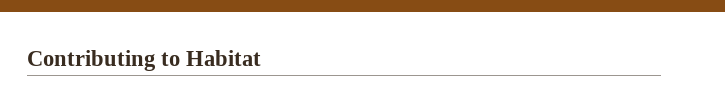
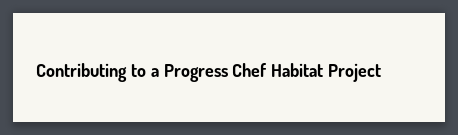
- Contributing to Habitat
+ Contributing to a Progress Chef Habitat Project

